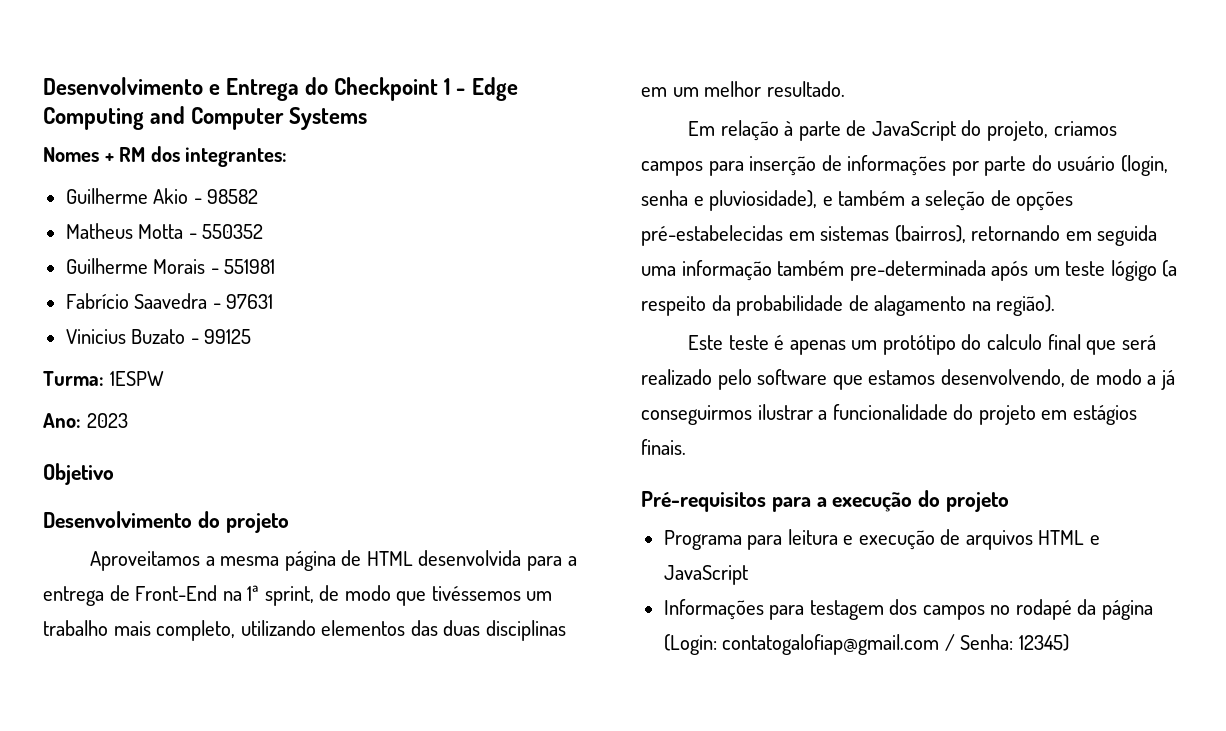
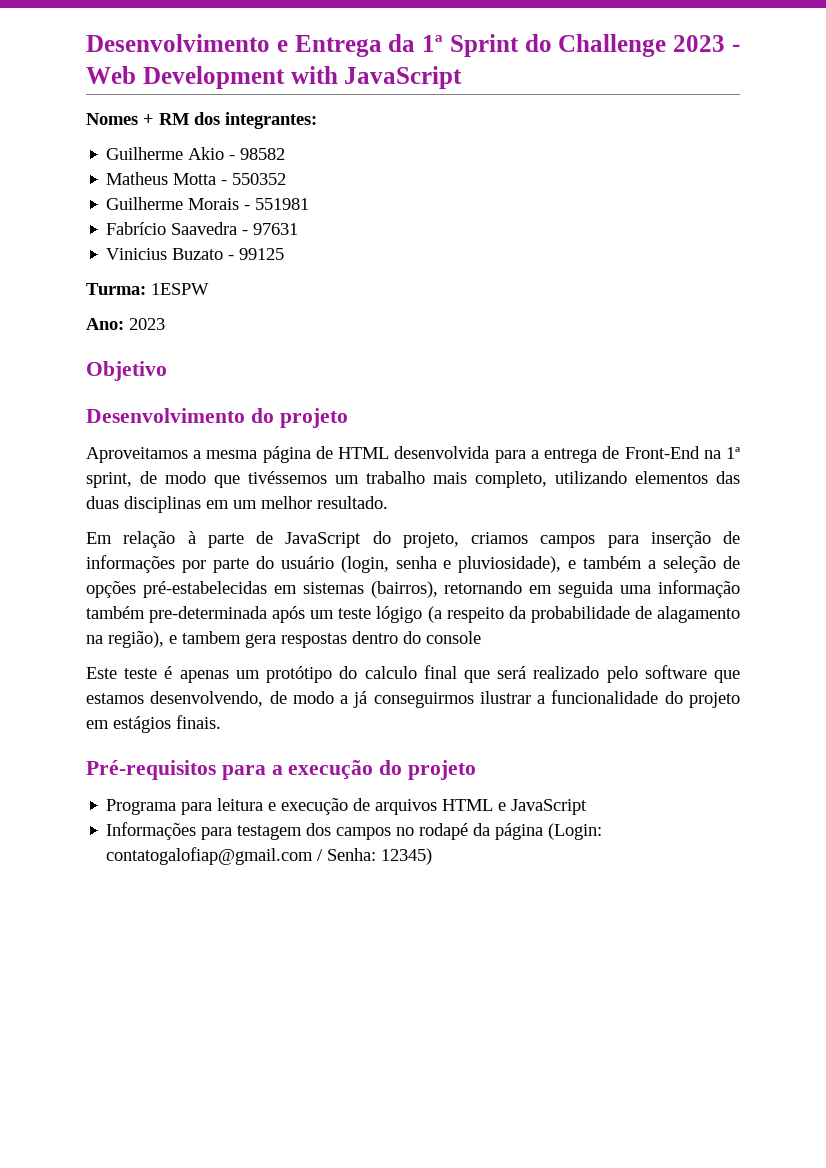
- Desenvolvimento e Entrega do Checkpoint 1 - Edge Computing and Computer Systems
+ Desenvolvimento e Entrega da 1ª Sprint do Challenge 2023 - Web Development with JavaScript
- Em relação à parte de JavaScript do projeto, criamos campos para inserção de informações por parte do usuário (login, senha e pluviosidade), e também a seleção de opções pré-estabelecidas em sistemas (bairros), retornando em seguida uma informação também pre-determinada após um teste lógigo (a respeito da probabilidade de alagamento na região).
+ Em relação à parte de JavaScript do projeto, criamos campos para inserção de informações por parte do usuário (login, senha e pluviosidade), e também a seleção de opções pré-estabelecidas em sistemas (bairros), retornando em seguida uma informação também pre-determinada após um teste lógigo (a respeito da probabilidade de alagamento na região), e tambem gera respostas dentro do console

